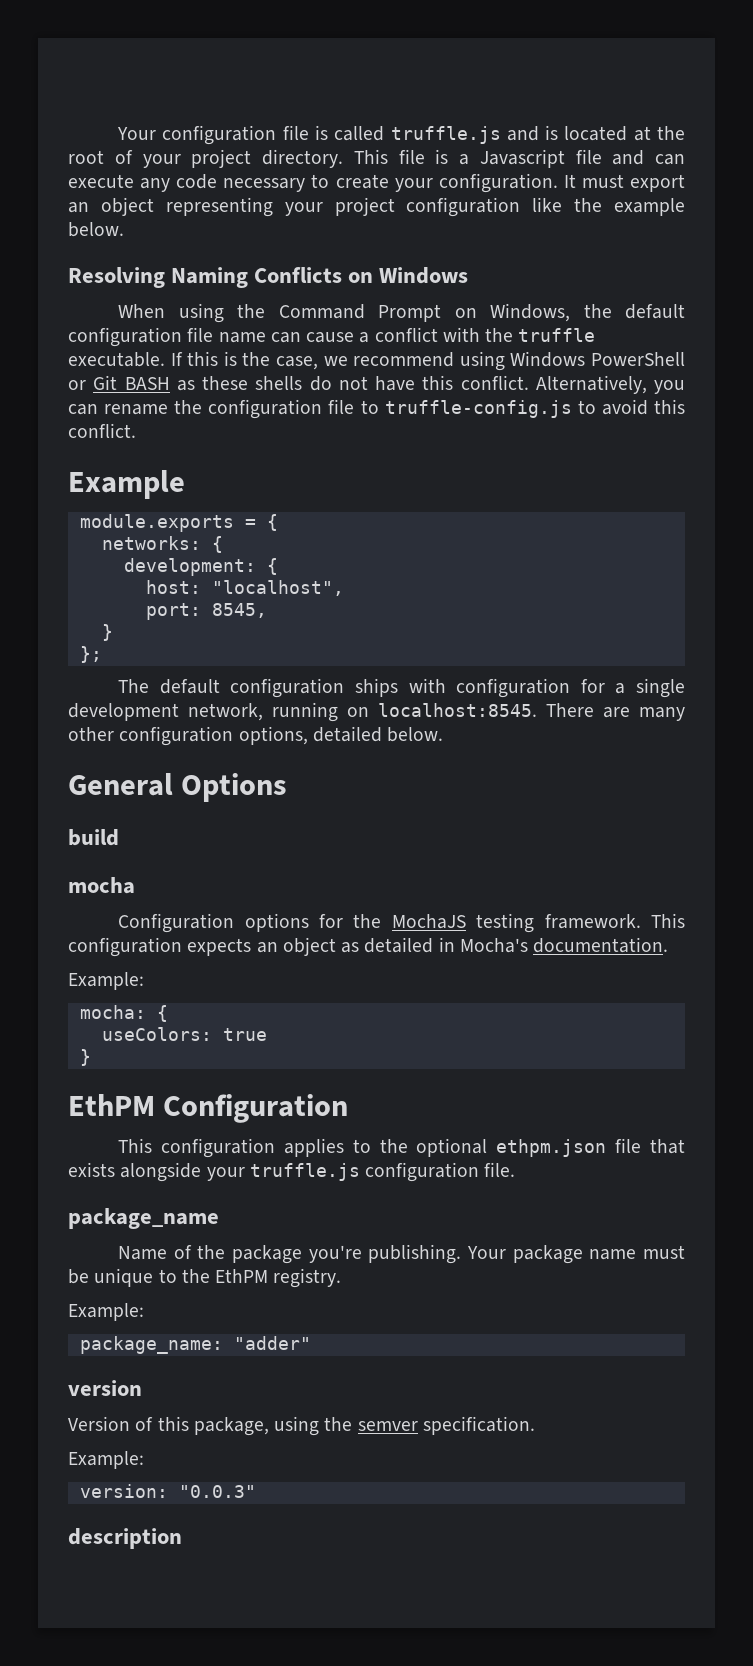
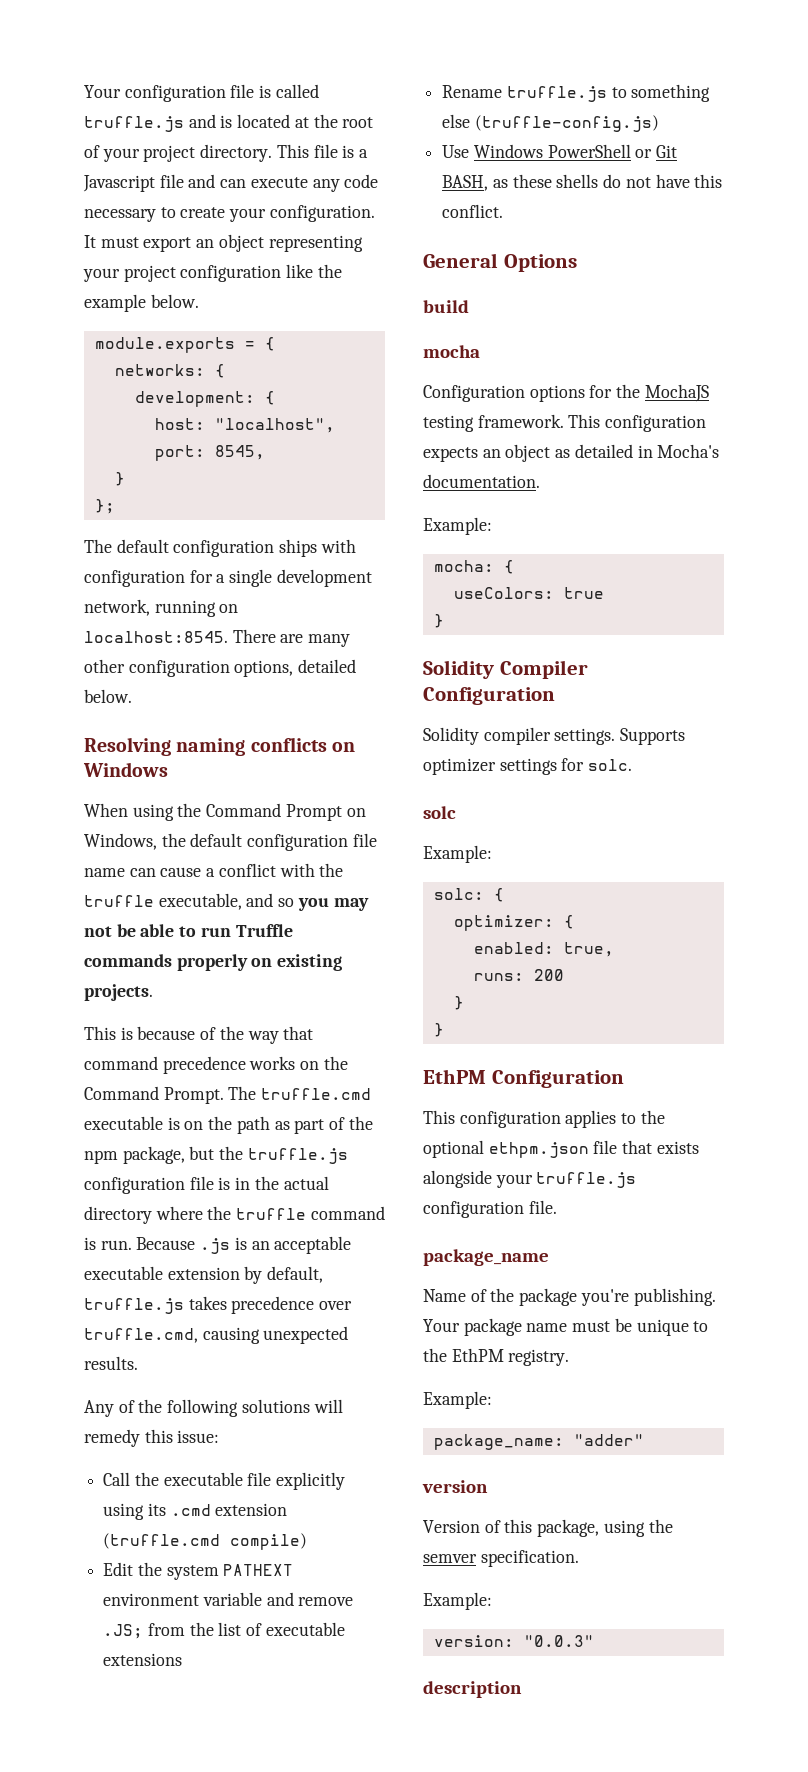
- Resolving Naming Conflicts on Windows
- When using the Command Prompt on Windows, the default configuration file name can cause a conflict with the truffle executable. If this is the case, we recommend using Windows PowerShell or Git BASH as these shells do not have this conflict. Alternatively, you can rename the configuration file to truffle-config.js to avoid this conflict.
- Example
+ Resolving naming conflicts on Windows
+ When using the Command Prompt on Windows, the default configuration file name can cause a conflict with the truffle executable, and so you may not be able to run Truffle commands properly on existing projects.
+ This is because of the way that command precedence works on the Command Prompt. The truffle.cmd executable is on the path as part of the npm package, but the truffle.js configuration file is in the actual directory where the truffle command is run. Because .js is an acceptable executable extension by default, truffle.js takes precedence over truffle.cmd, causing unexpected results.
+ Any of the following solutions will remedy this issue:
+ Call the executable file explicitly using its .cmd extension (truffle.cmd compile)
+ Edit the system PATHEXT environment variable and remove .JS; from the list of executable extensions
+ Rename truffle.js to something else (truffle-config.js)
+ Use Windows PowerShell or Git BASH, as these shells do not have this conflict.
+ Solidity Compiler Configuration
+ Solidity compiler settings. Supports optimizer settings for solc.
+ solc
+ Example:
+ solc: {
+ optimizer: {
+ enabled: true,
+ runs: 200
+ }
+ }

